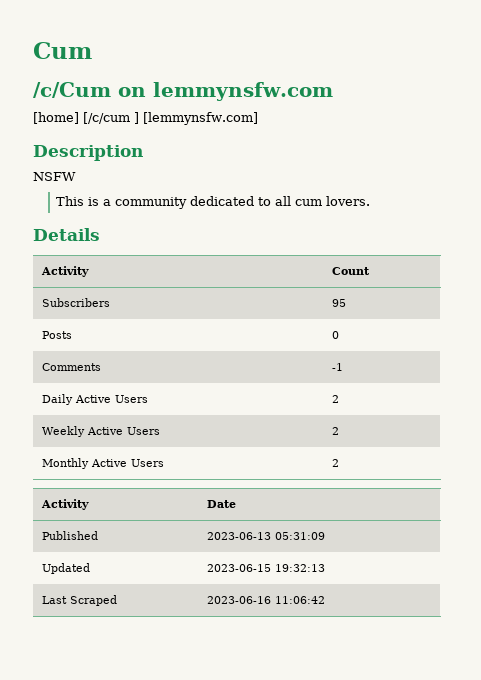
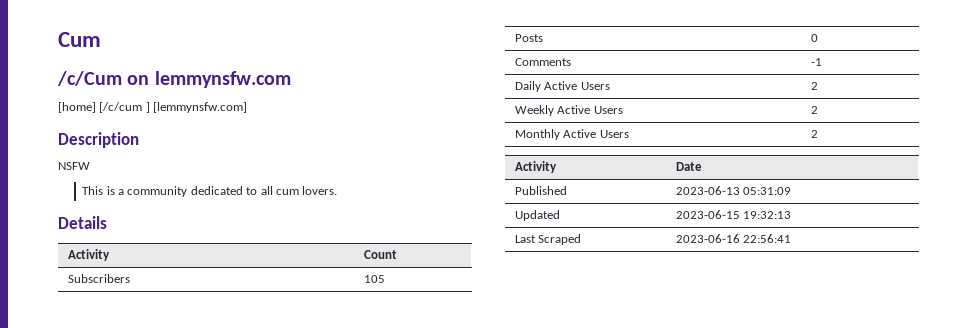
- Subscribers | 95
+ Subscribers | 105
- Last Scraped | 2023-06-16 11:06:42
+ Last Scraped | 2023-06-16 22:56:41

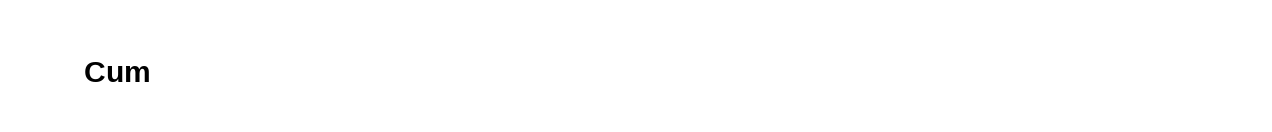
- /c/Cum on lemmynsfw.com
- [home] [/c/cum ] [lemmynsfw.com]
- Description
- NSFW
- This is a community dedicated to all cum lovers.
- Details
- Activity | Count
- Subscribers | 105
- Posts | 0
- Comments | -1
- Daily Active Users | 2
- Weekly Active Users | 2
- Monthly Active Users | 2
- Activity | Date
- Published | 2023-06-13 05:31:09
- Updated | 2023-06-15 19:32:13
- Last Scraped | 2023-06-16 22:56:41

